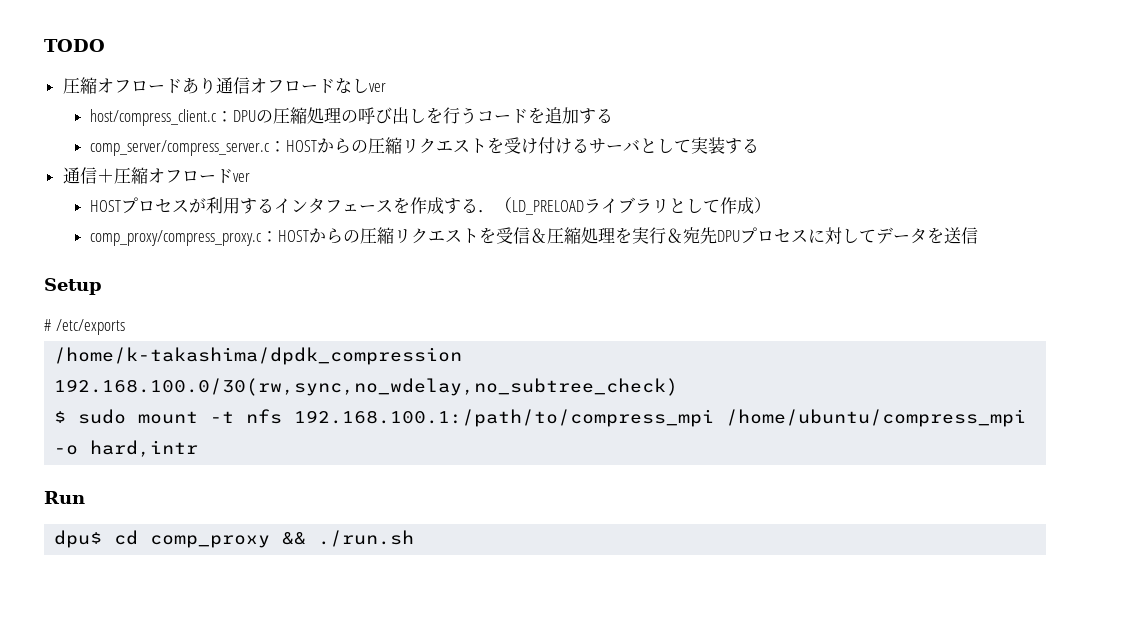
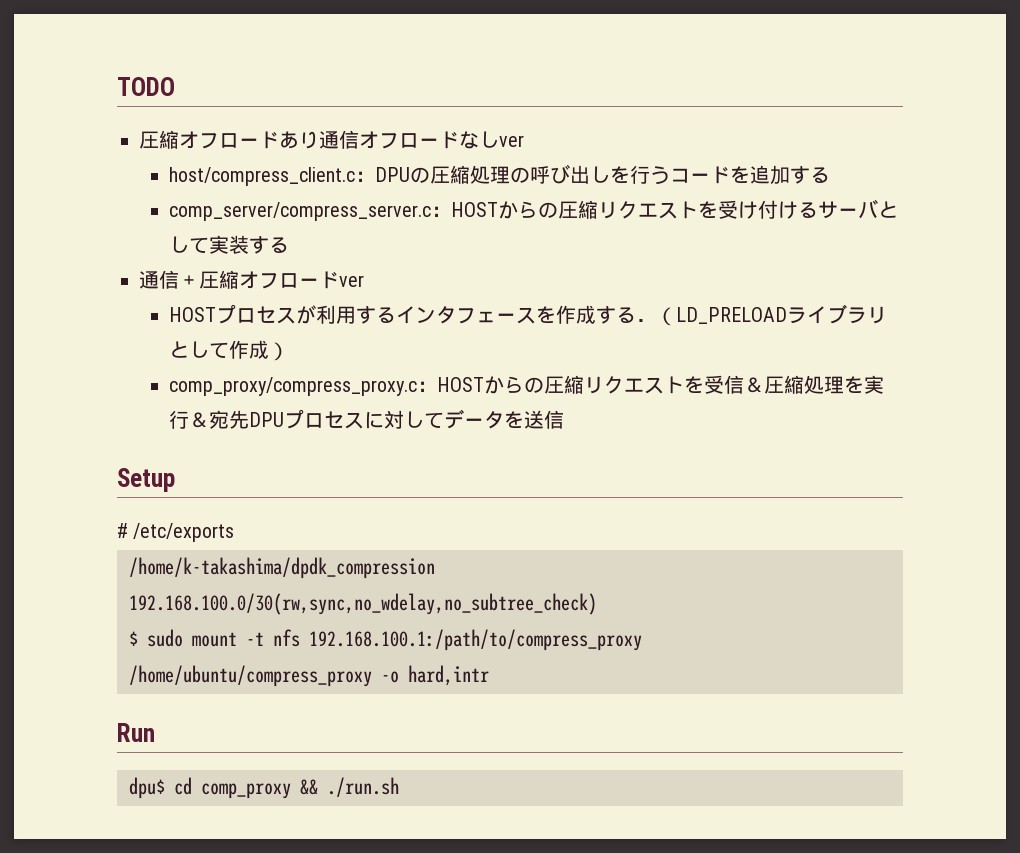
- $ sudo mount -t nfs 192.168.100.1:/path/to/compress_mpi /home/ubuntu/compress_mpi -o hard,intr
+ $ sudo mount -t nfs 192.168.100.1:/path/to/compress_proxy /home/ubuntu/compress_proxy -o hard,intr

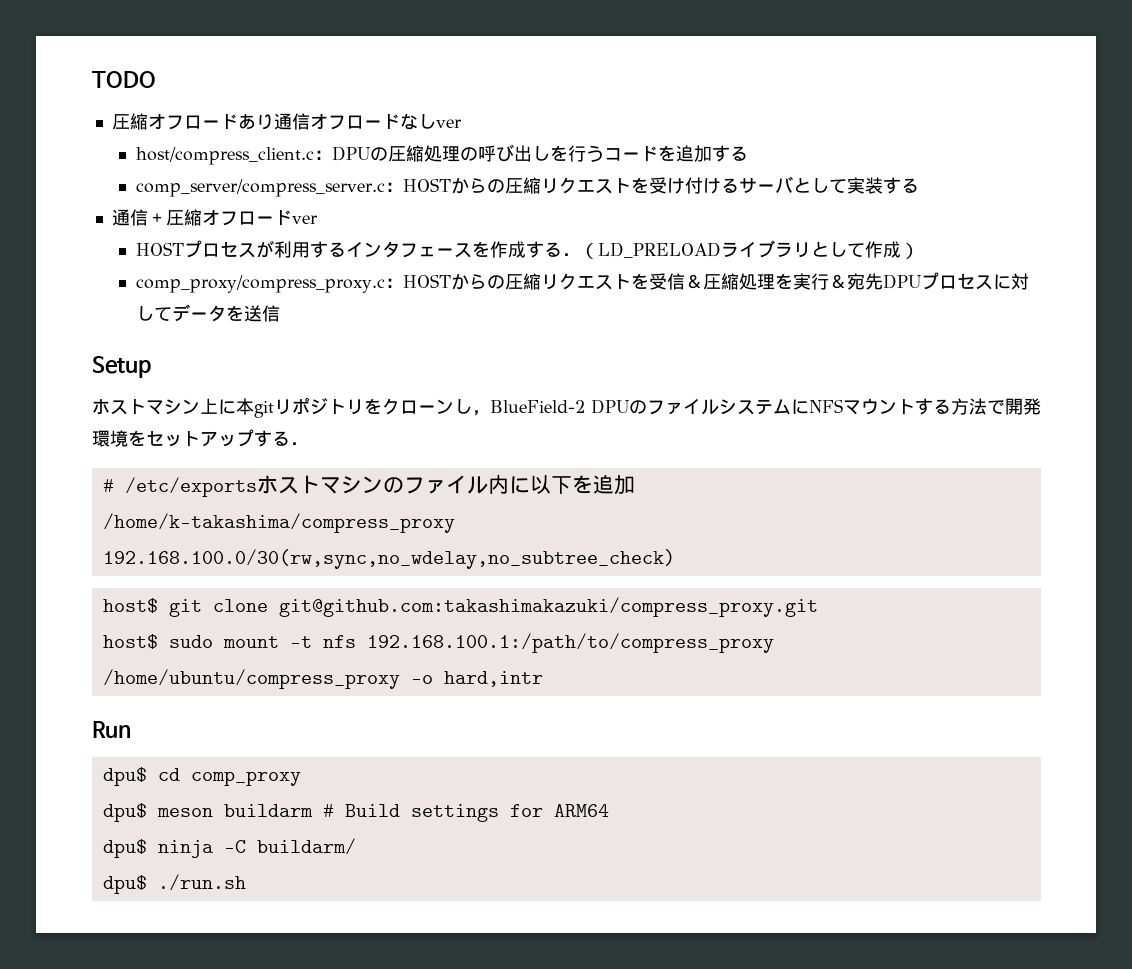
- # /etc/exports
- /home/k-takashima/dpdk_compression 192.168.100.0/30(rw,sync,no_wdelay,no_subtree_check)
- $ sudo mount -t nfs 192.168.100.1:/path/to/compress_proxy /home/ubuntu/compress_proxy -o hard,intr
+ ホストマシン上に本gitリポジトリをクローンし，BlueField-2 DPUのファイルシステムにNFSマウントする方法で開発環境をセットアップする．
+ # /etc/exportsホストマシンのファイル内に以下を追加
+ /home/k-takashima/compress_proxy 192.168.100.0/30(rw,sync,no_wdelay,no_subtree_check)
+ host$ git clone git@github.com:takashimakazuki/compress_proxy.git
+ host$ sudo mount -t nfs 192.168.100.1:/path/to/compress_proxy /home/ubuntu/compress_proxy -o hard,intr
- dpu$ cd comp_proxy && ./run.sh
+ dpu$ cd comp_proxy
+ dpu$ meson buildarm # Build settings for ARM64
+ dpu$ ninja -C buildarm/
+ dpu$ ./run.sh

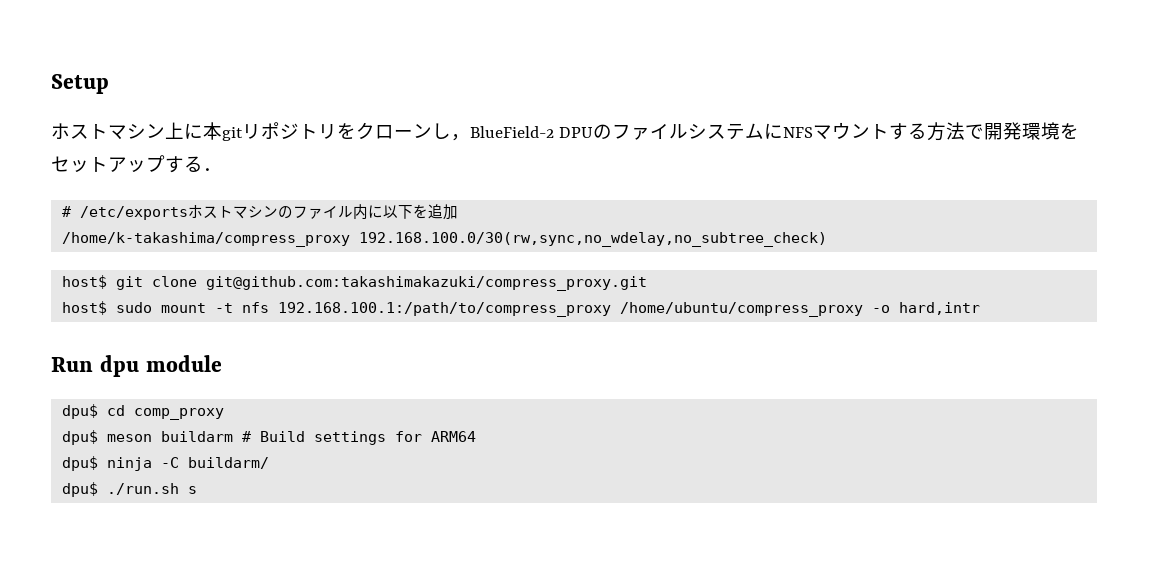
- TODO
- 圧縮オフロードあり通信オフロードなしver
- host/compress_client.c：DPUの圧縮処理の呼び出しを行うコードを追加する
- comp_server/compress_server.c：HOSTからの圧縮リクエストを受け付けるサーバとして実装する
- 通信＋圧縮オフロードver
- HOSTプロセスが利用するインタフェースを作成する．（LD_PRELOADライブラリとして作成）
- comp_proxy/compress_proxy.c：HOSTからの圧縮リクエストを受信＆圧縮処理を実行＆宛先DPUプロセスに対してデータを送信
- Run
+ Run dpu module
- dpu$ ./run.sh
+ dpu$ ./run.sh s

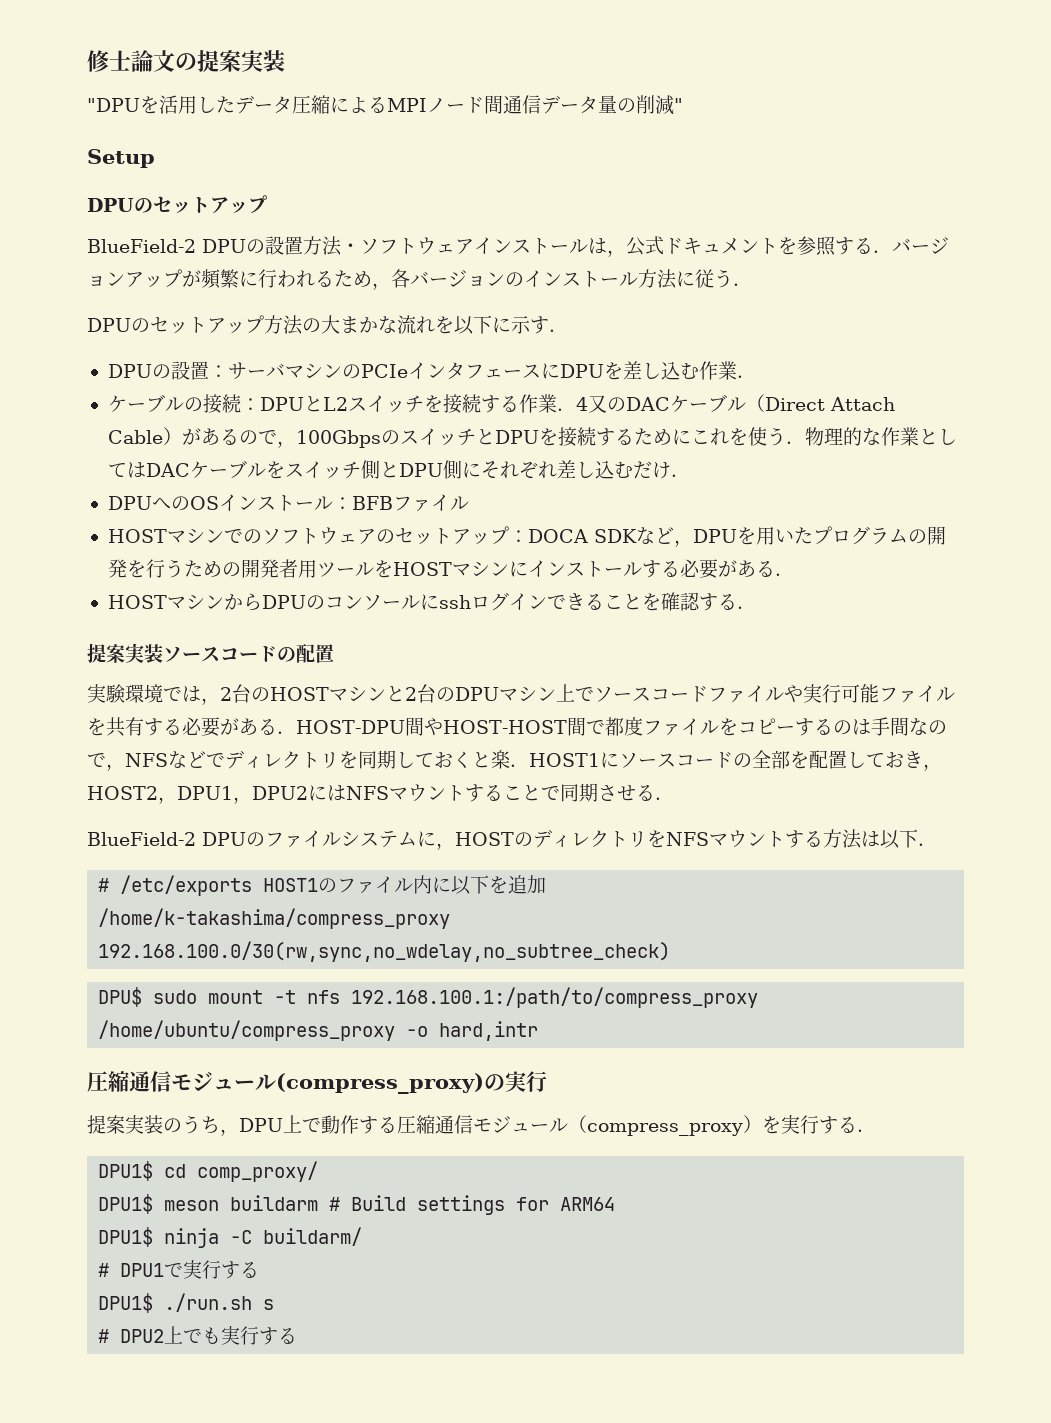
+ 修士論文の提案実装
+ "DPUを活用したデータ圧縮によるMPIノード間通信データ量の削減"
  Setup
- ホストマシン上に本gitリポジトリをクローンし，BlueField-2 DPUのファイルシステムにNFSマウントする方法で開発環境をセットアップする．
+ DPUのセットアップ
+ BlueField-2 DPUの設置方法・ソフトウェアインストールは，公式ドキュメントを参照する．バージョンアップが頻繁に行われるため，各バージョンのインストール方法に従う．
+ DPUのセットアップ方法の大まかな流れを以下に示す．
+ DPUの設置：サーバマシンのPCIeインタフェースにDPUを差し込む作業．
+ ケーブルの接続：DPUとL2スイッチを接続する作業．4又のDACケーブル（Direct Attach Cable）があるので，100GbpsのスイッチとDPUを接続するためにこれを使う．物理的な作業としてはDACケーブルをスイッチ側とDPU側にそれぞれ差し込むだけ．
+ DPUへのOSインストール：BFBファイル
+ HOSTマシンでのソフトウェアのセットアップ：DOCA SDKなど，DPUを用いたプログラムの開発を行うための開発者用ツールをHOSTマシンにインストールする必要がある．
+ HOSTマシンからDPUのコンソールにsshログインできることを確認する．
+ 提案実装ソースコードの配置
+ 実験環境では，2台のHOSTマシンと2台のDPUマシン上でソースコードファイルや実行可能ファイルを共有する必要がある．HOST-DPU間やHOST-HOST間で都度ファイルをコピーするのは手間なので，NFSなどでディレクトリを同期しておくと楽．HOST1にソースコードの全部を配置しておき，HOST2，DPU1，DPU2にはNFSマウントすることで同期させる．
+ BlueField-2 DPUのファイルシステムに，HOSTのディレクトリをNFSマウントする方法は以下．
- # /etc/exportsホストマシンのファイル内に以下を追加
+ # /etc/exports HOST1のファイル内に以下を追加
- host$ git clone git@github.com:takashimakazuki/compress_proxy.git
- host$ sudo mount -t nfs 192.168.100.1:/path/to/compress_proxy /home/ubuntu/compress_proxy -o hard,intr
+ DPU$ sudo mount -t nfs 192.168.100.1:/path/to/compress_proxy /home/ubuntu/compress_proxy -o hard,intr
- Run dpu module
- dpu$ cd comp_proxy
- dpu$ meson buildarm # Build settings for ARM64
+ 圧縮通信モジュール(compress_proxy)の実行
+ 提案実装のうち，DPU上で動作する圧縮通信モジュール（compress_proxy）を実行する．
+ DPU1$ cd comp_proxy/
+ DPU1$ meson buildarm # Build settings for ARM64
- dpu$ ninja -C buildarm/
+ DPU1$ ninja -C buildarm/
- dpu$ ./run.sh s
+ # DPU1で実行する
+ DPU1$ ./run.sh s
+ # DPU2上でも実行する

